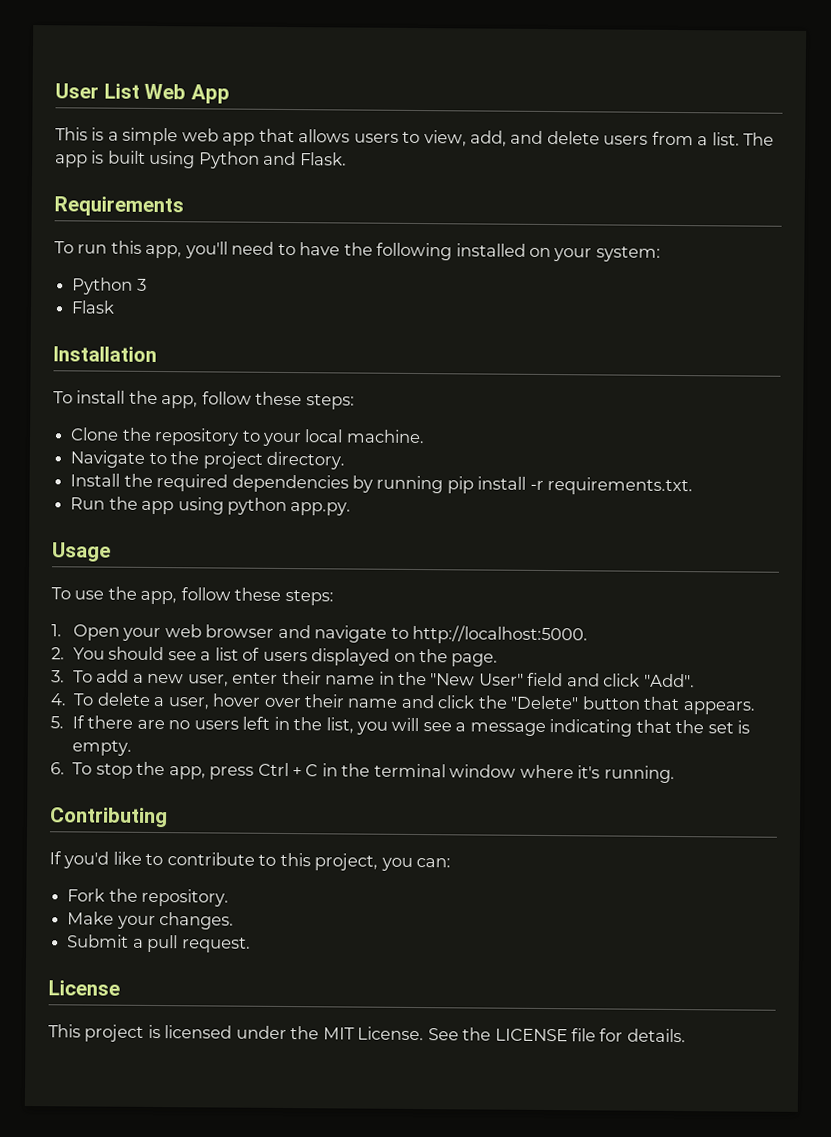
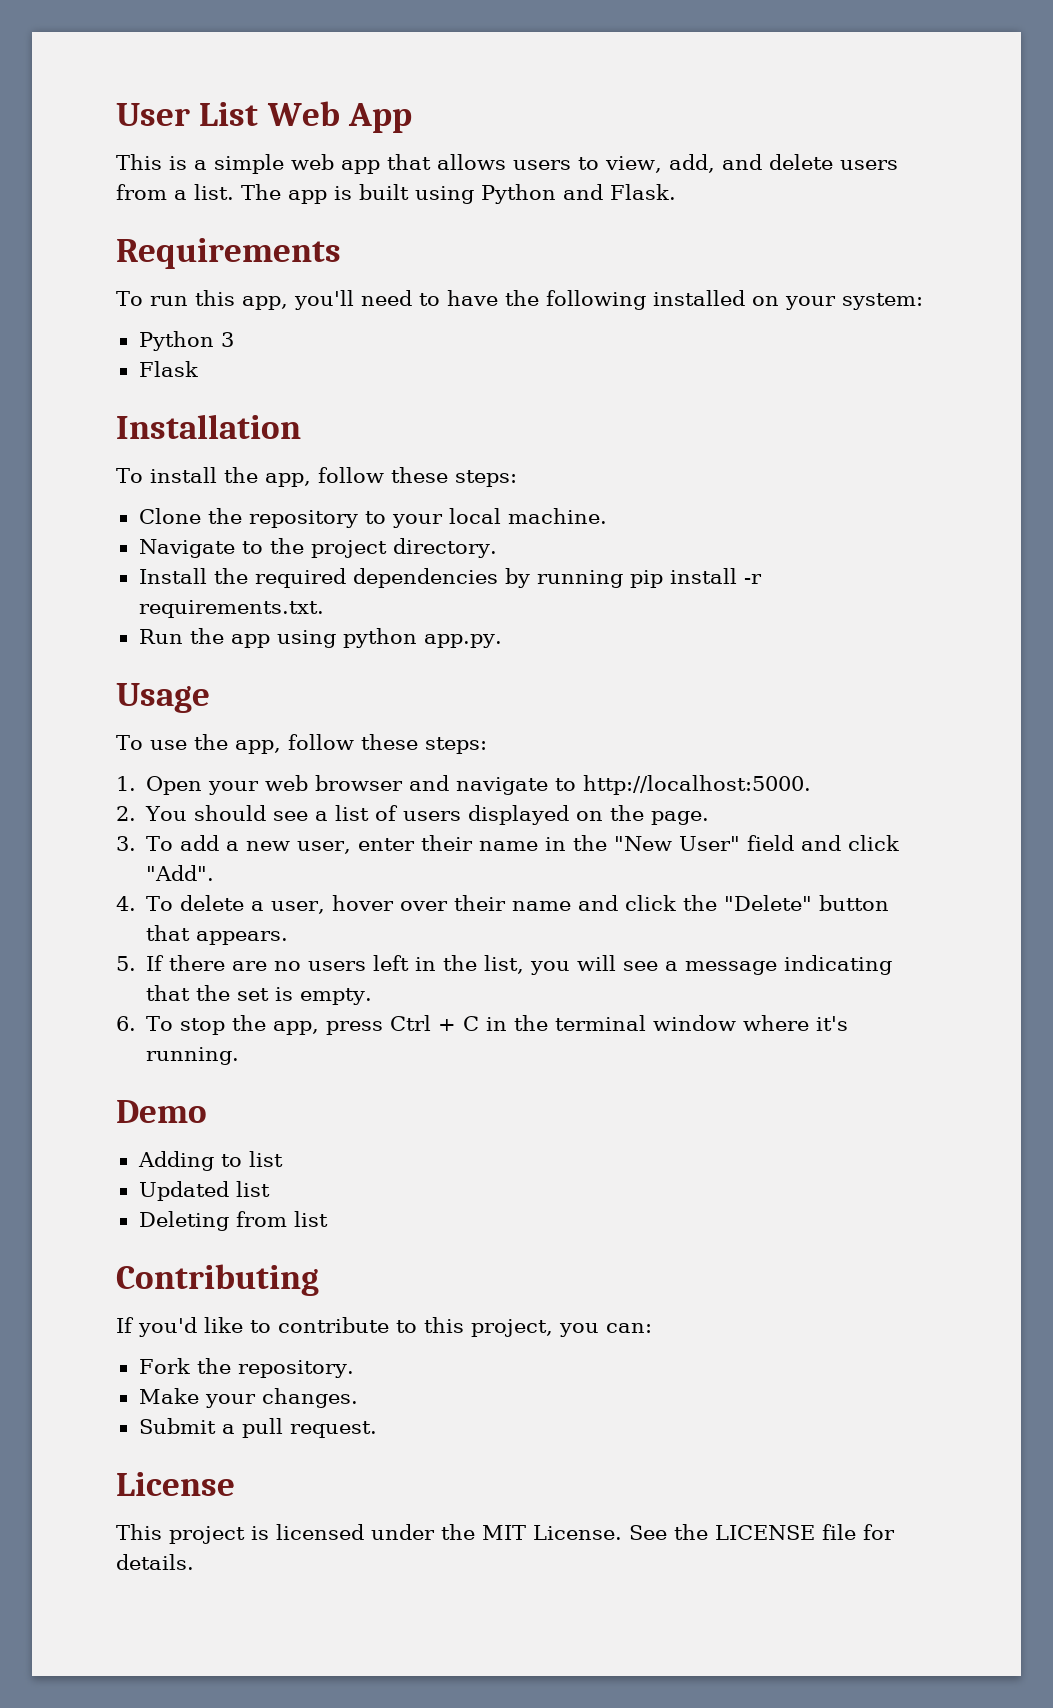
+ Demo
+ Adding to list
+ Updated list
+ Deleting from list

